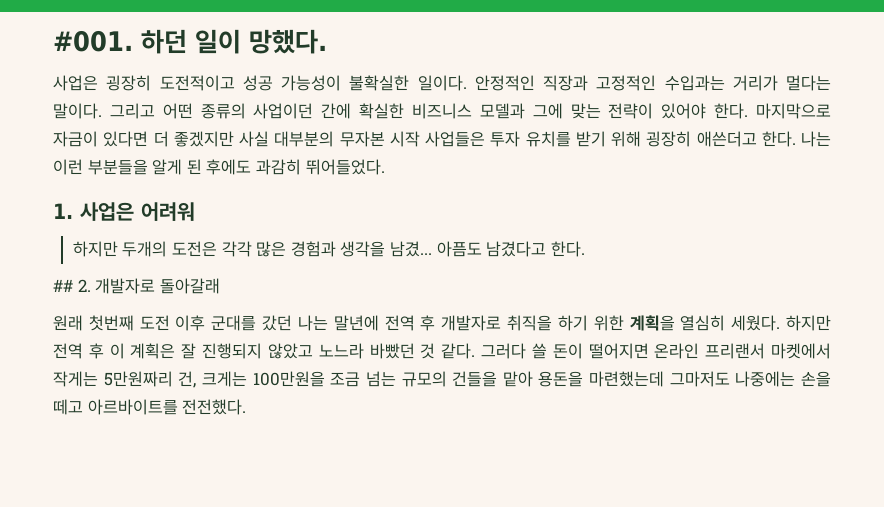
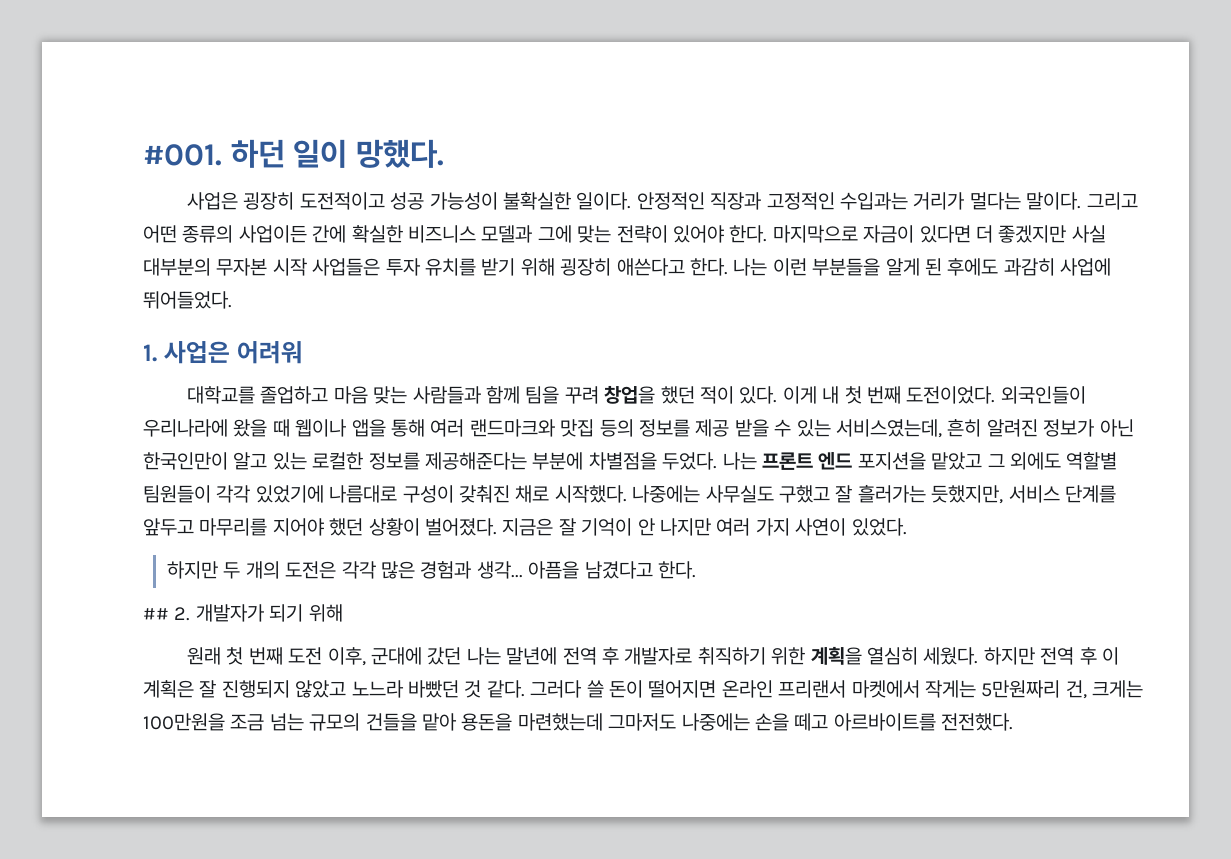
- 그리고 어떤 종류의 사업이던 간에 확실한 비즈니스 모델과 그에 맞는 전략이 있어야 한다.
+ 그리고 어떤 종류의 사업이든 간에 확실한 비즈니스 모델과 그에 맞는 전략이 있어야 한다.
- 마지막으로 자금이 있다면 더 좋겠지만 사실 대부분의 무자본 시작 사업들은 투자 유치를 받기 위해 굉장히 애쓴더고 한다.
+ 마지막으로 자금이 있다면 더 좋겠지만 사실 대부분의 무자본 시작 사업들은 투자 유치를 받기 위해 굉장히 애쓴다고 한다.
- 나는 이런 부분들을 알게 된 후에도 과감히 뛰어들었다.
+ 나는 이런 부분들을 알게 된 후에도 과감히 사업에 뛰어들었다.
- 하지만 두개의 도전은 각각 많은 경험과 생각을 남겼... 아픔도 남겼다고 한다.
+ 대학교를 졸업하고 마음 맞는 사람들과 함께 팀을 꾸려 창업을 했던 적이 있다. 이게 내 첫 번째 도전이었다. 외국인들이 우리나라에 왔을 때 웹이나 앱을 통해 여러 랜드마크와 맛집 등의 정보를 제공 받을 수 있는 서비스였는데, 흔히 알려진 정보가 아닌 한국인만이 알고 있는 로컬한 정보를 제공해준다는 부분에 차별점을 두었다. 나는 프론트 엔드 포지션을 맡았고 그 외에도 역할별 팀원들이 각각 있었기에 나름대로 구성이 갖춰진 채로 시작했다. 나중에는 사무실도 구했고 잘 흘러가는 듯했지만, 서비스 단계를 앞두고 마무리를 지어야 했던 상황이 벌어졌다. 지금은 잘 기억이 안 나지만 여러 가지 사연이 있었다.
+ 하지만 두 개의 도전은 각각 많은 경험과 생각... 아픔을 남겼다고 한다.
- ## 2. 개발자로 돌아갈래
- 원래 첫번째 도전 이후 군대를 갔던 나는 말년에 전역 후 개발자로 취직을 하기 위한 계획을 열심히 세웠다.
+ ## 2. 개발자가 되기 위해
+ 원래 첫 번째 도전 이후, 군대에 갔던 나는 말년에 전역 후 개발자로 취직하기 위한 계획을 열심히 세웠다.

